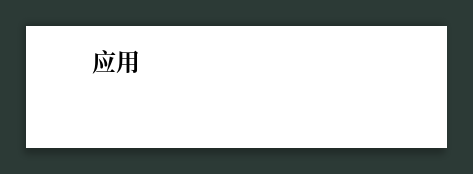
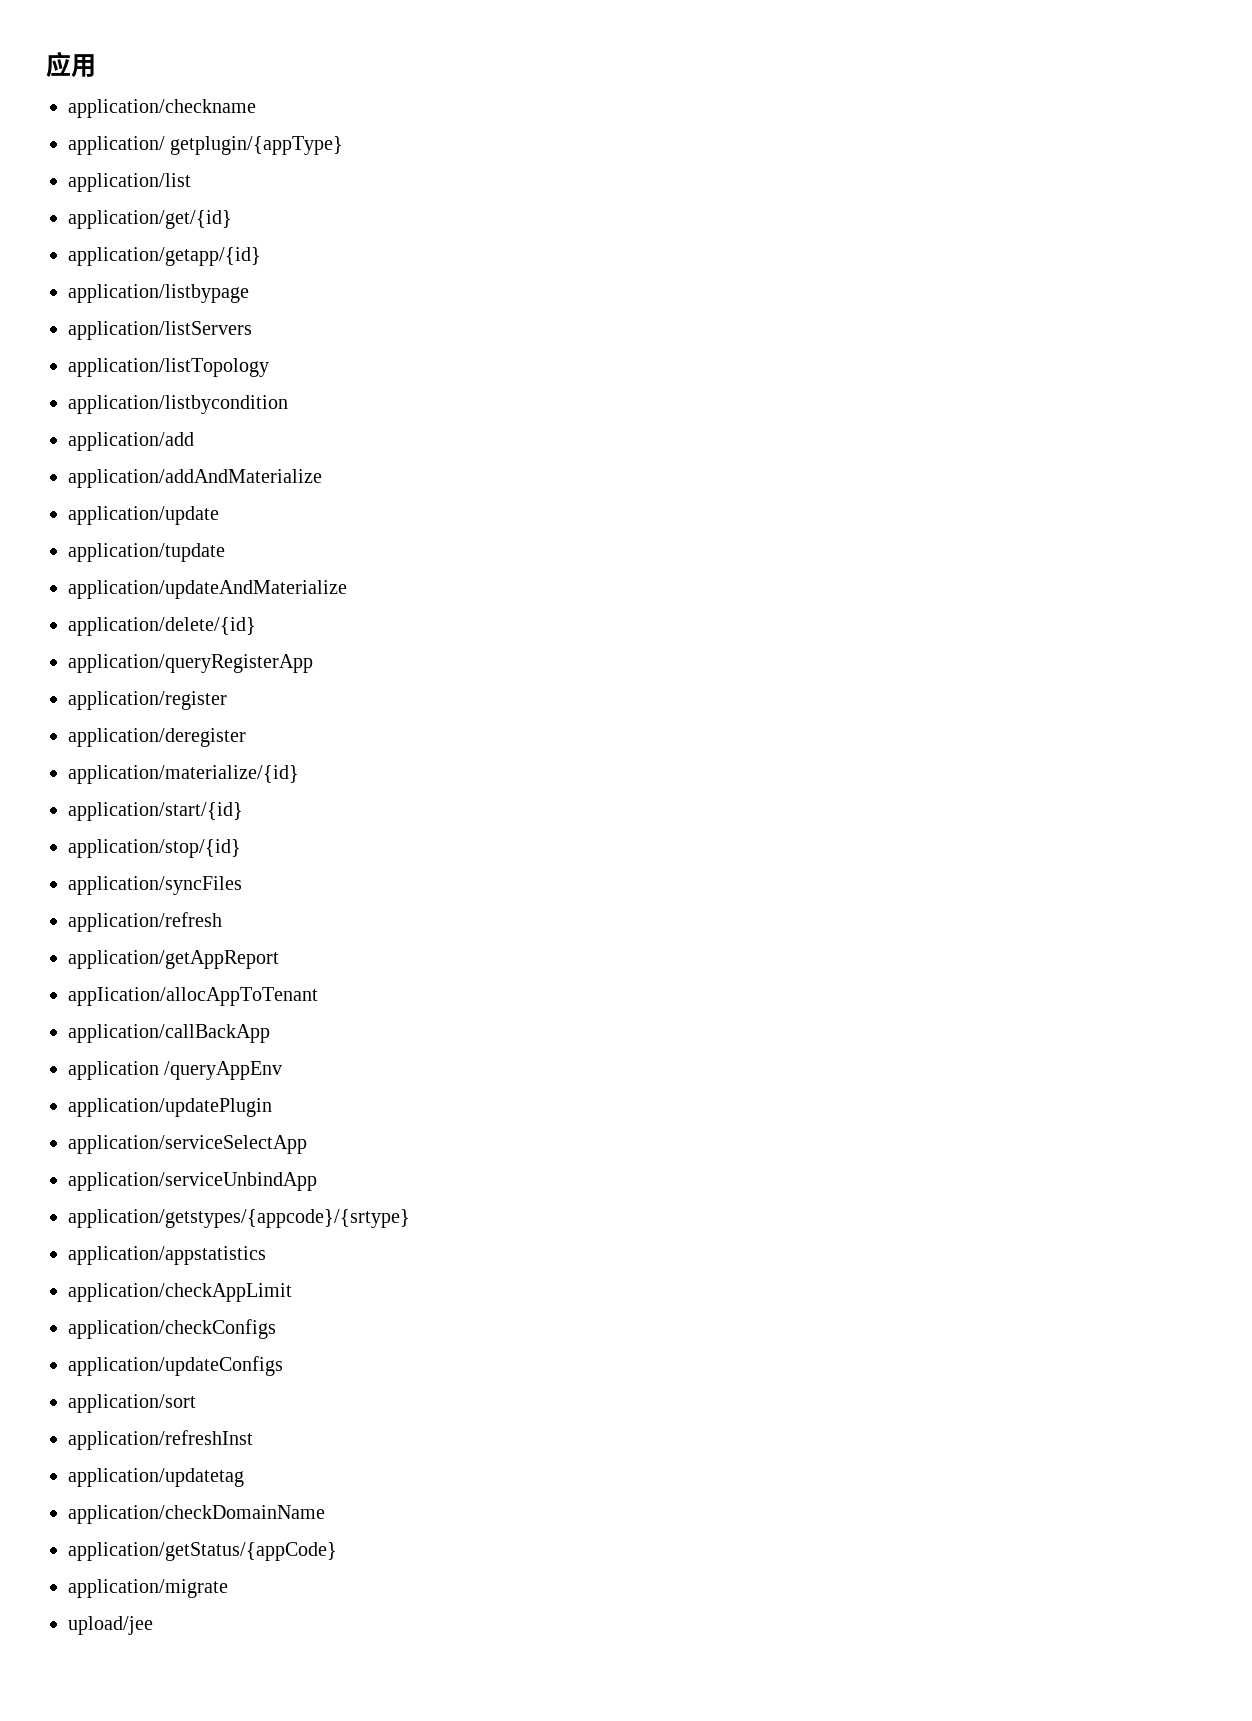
+ application/checkname
+ application/ getplugin/{appType}
+ application/list
+ application/get/{id}
+ application/getapp/{id}
+ application/listbypage
+ application/listServers
+ application/listTopology
+ application/listbycondition
+ application/add
+ application/addAndMaterialize
+ application/update
+ application/tupdate
+ application/updateAndMaterialize
+ application/delete/{id}
+ application/queryRegisterApp
+ application/register
+ application/deregister
+ application/materialize/{id}
+ application/start/{id}
+ application/stop/{id}
+ application/syncFiles
+ application/refresh
+ application/getAppReport
+ appIication/allocAppToTenant
+ application/callBackApp
+ application /queryAppEnv
+ application/updatePlugin
+ application/serviceSelectApp
+ application/serviceUnbindApp
+ application/getstypes/{appcode}/{srtype}
+ application/appstatistics
+ application/checkAppLimit
+ application/checkConfigs
+ application/updateConfigs
+ application/sort
+ application/refreshInst
+ application/updatetag
+ application/checkDomainName
+ application/getStatus/{appCode}
+ application/migrate
+ upload/jee

